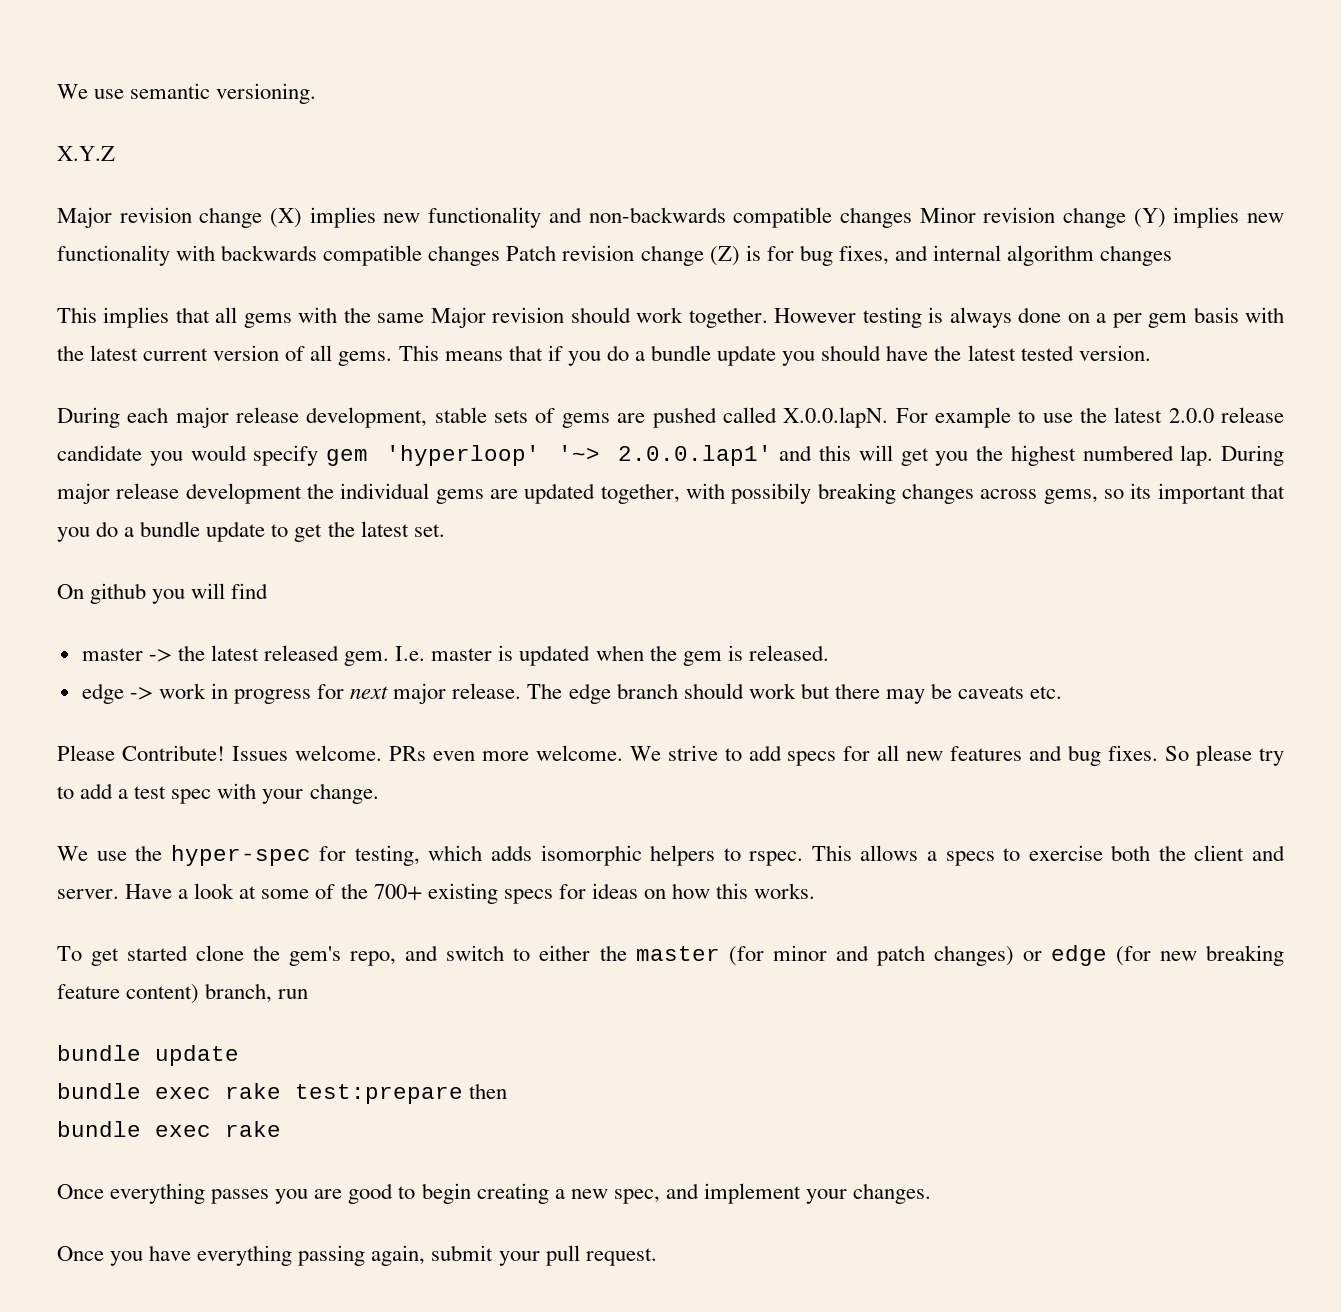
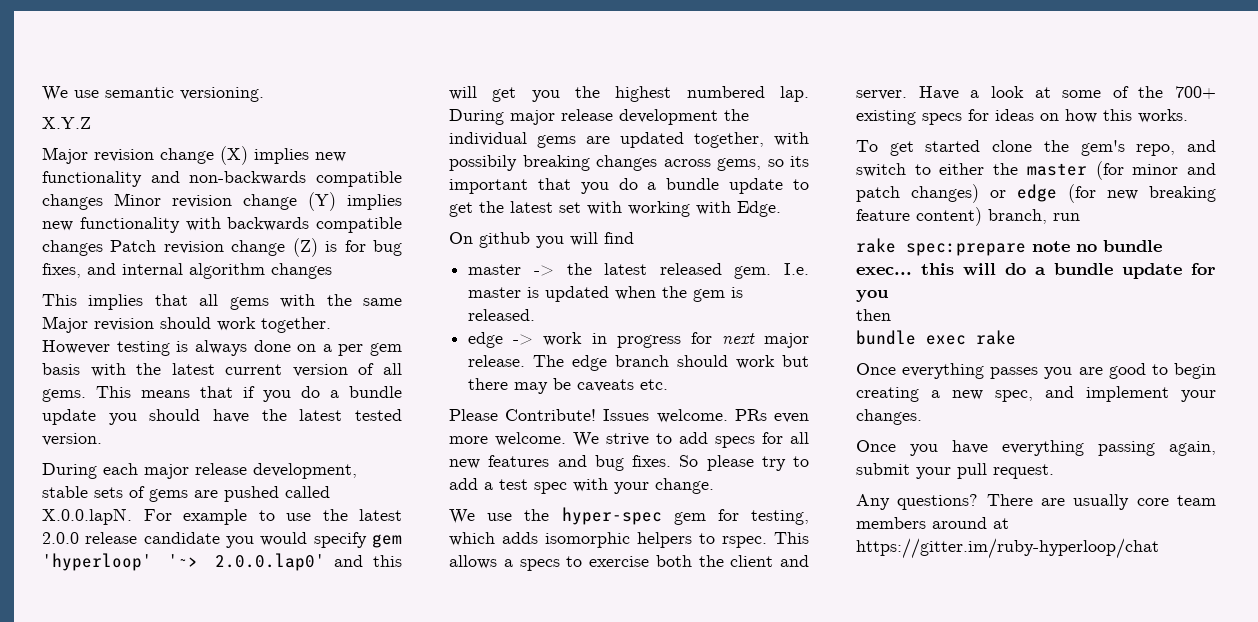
- During each major release development, stable sets of gems are pushed called X.0.0.lapN. For example to use the latest 2.0.0 release candidate you would specify gem 'hyperloop' '~> 2.0.0.lap1' and this will get you the highest numbered lap.
+ During each major release development, stable sets of gems are pushed called X.0.0.lapN. For example to use the latest 2.0.0 release candidate you would specify gem 'hyperloop' '~> 2.0.0.lap0' and this will get you the highest numbered lap.
- During major release development the individual gems are updated together, with possibily breaking changes across gems, so its important that you do a bundle update to get the latest set.
+ During major release development the individual gems are updated together, with possibily breaking changes across gems, so its important that you do a bundle update to get the latest set with working with Edge.
- We use the hyper-spec for testing, which adds isomorphic helpers to rspec.
+ We use the hyper-spec gem for testing, which adds isomorphic helpers to rspec.
  To get started clone the gem's repo, and switch to either the master (for minor and patch changes) or edge (for new breaking feature content) branch, run
- bundle update
- bundle exec rake test:prepare then
+ rake spec:prepare note no bundle exec... this will do a bundle update for you
+ then
+ Any questions? There are usually core team members around at https://gitter.im/ruby-hyperloop/chat

